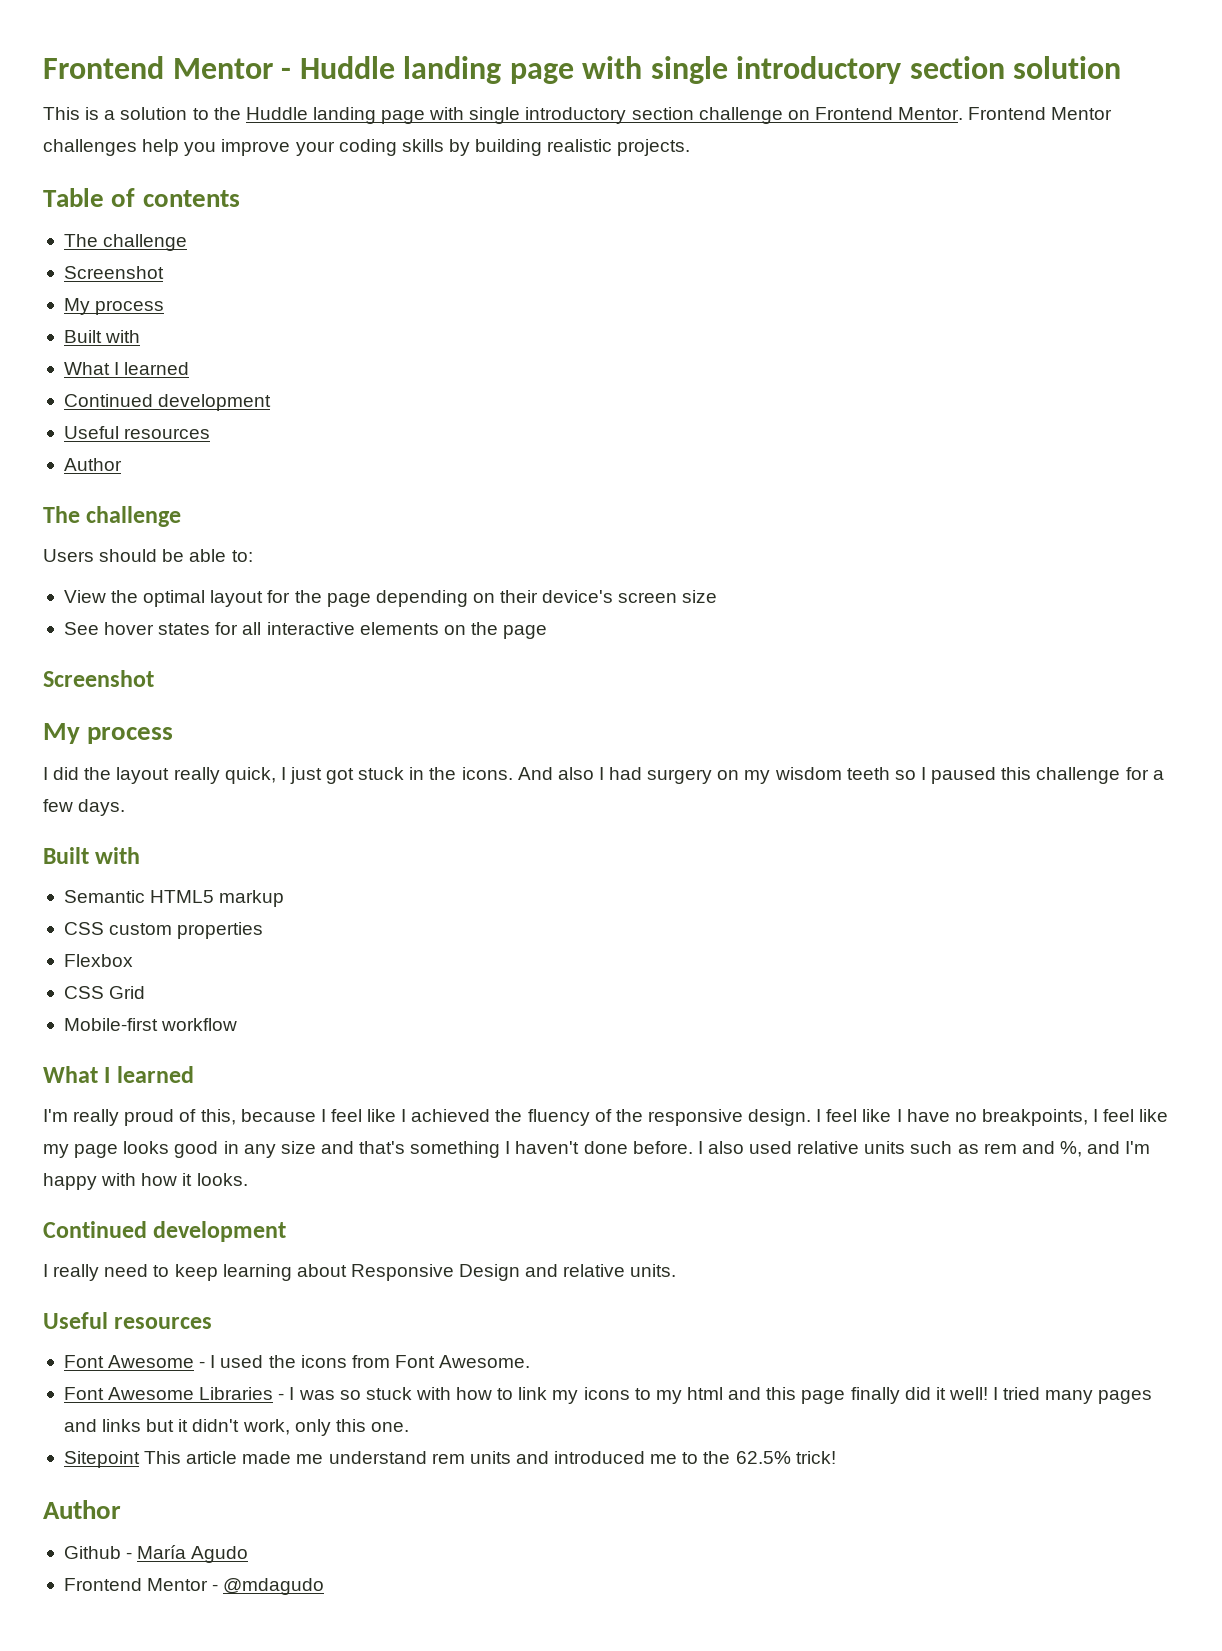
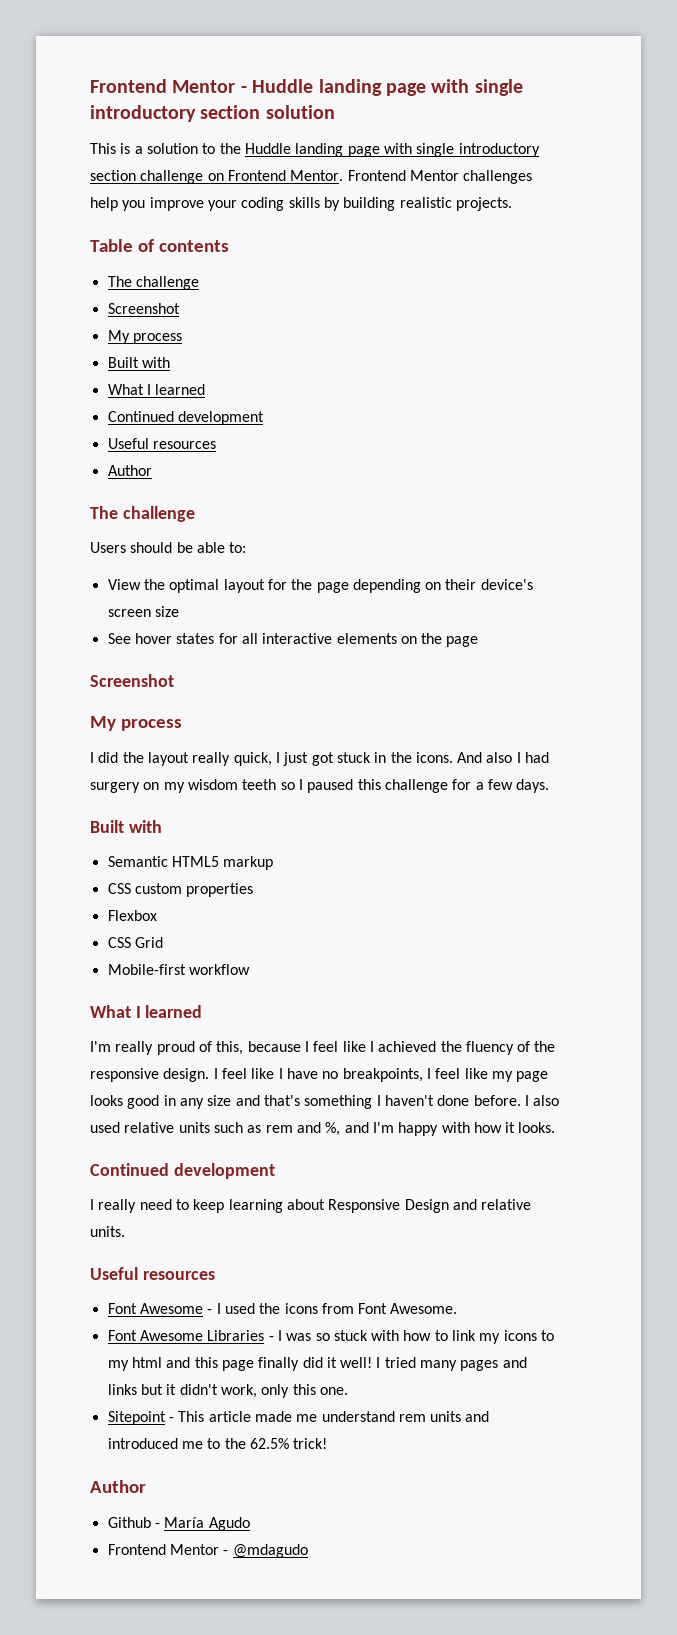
- Sitepoint This article made me understand rem units and introduced me to the 62.5% trick!
+ Sitepoint - This article made me understand rem units and introduced me to the 62.5% trick!

